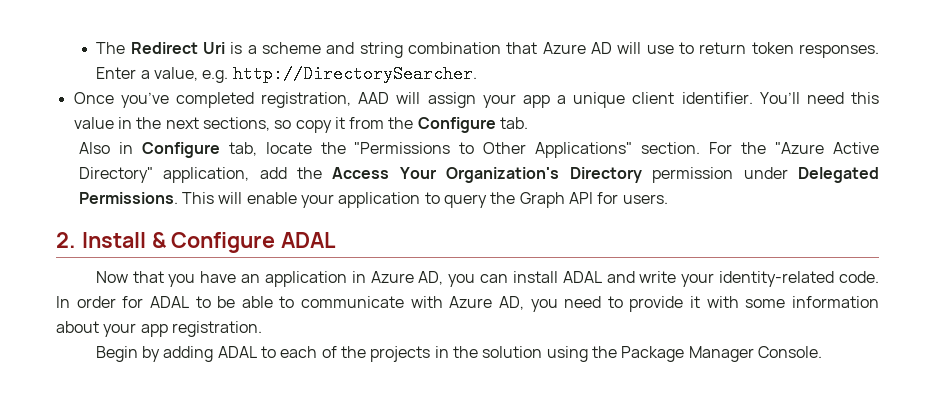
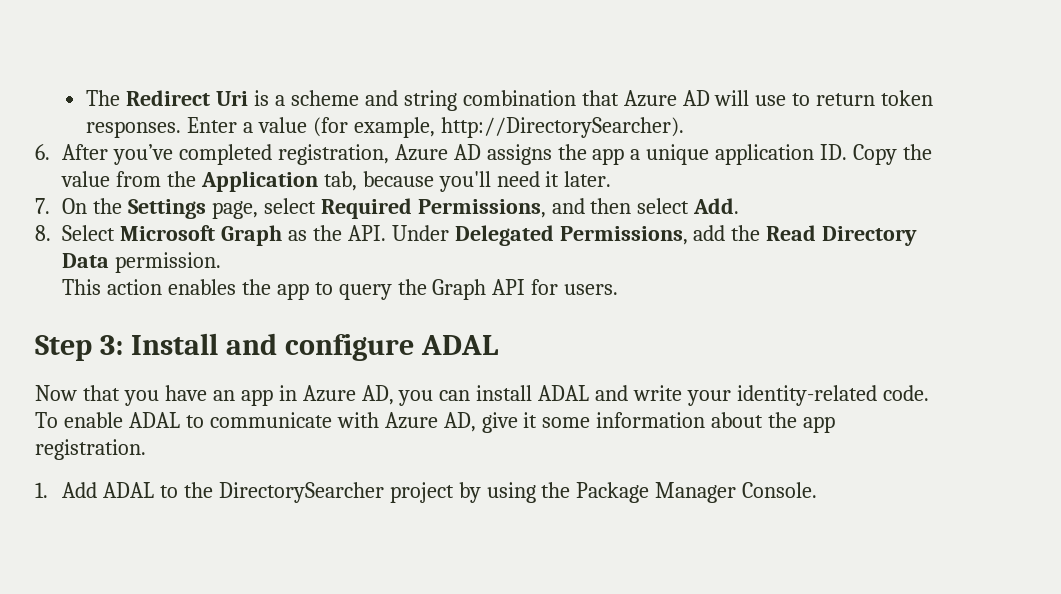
- Enter a value, e.g. http://DirectorySearcher.
- Once you’ve completed registration, AAD will assign your app a unique client identifier. You’ll need this value in the next sections, so copy it from the Configure tab.
- Also in Configure tab, locate the "Permissions to Other Applications" section. For the "Azure Active Directory" application, add the Access Your Organization's Directory permission under Delegated Permissions. This will enable your application to query the Graph API for users.
+ Enter a value (for example, http://DirectorySearcher).
+ 6. After you’ve completed registration, Azure AD assigns the app a unique application ID. Copy the value from the Application tab, because you'll need it later.
+ 7. On the Settings page, select Required Permissions, and then select Add.
+ 8. Select Microsoft Graph as the API. Under Delegated Permissions, add the Read Directory Data permission.
+ This action enables the app to query the Graph API for users.
- 2. Install & Configure ADAL
+ Step 3: Install and configure ADAL
- Now that you have an application in Azure AD, you can install ADAL and write your identity-related code.
+ Now that you have an app in Azure AD, you can install ADAL and write your identity-related code.
- In order for ADAL to be able to communicate with Azure AD, you need to provide it with some information about your app registration.
+ To enable ADAL to communicate with Azure AD, give it some information about the app registration.
- Begin by adding ADAL to each of the projects in the solution using the Package Manager Console.
+ 1. Add ADAL to the DirectorySearcher project by using the Package Manager Console.

